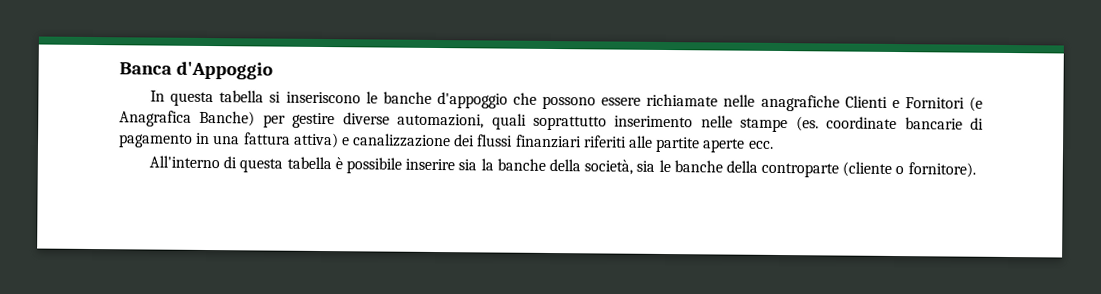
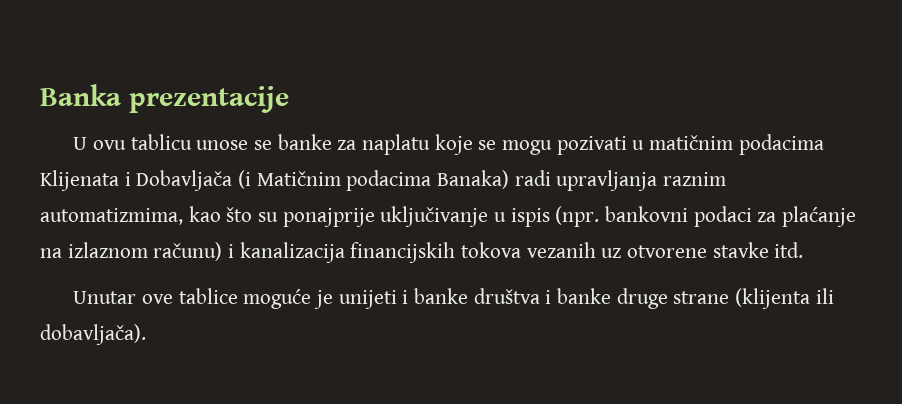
- Banca d'Appoggio
- In questa tabella si inseriscono le banche d'appoggio che possono essere richiamate nelle anagrafiche Clienti e Fornitori (e Anagrafica Banche) per gestire diverse automazioni, quali soprattutto inserimento nelle stampe (es. coordinate bancarie di pagamento in una fattura attiva) e canalizzazione dei flussi finanziari riferiti alle partite aperte ecc.
- All'interno di questa tabella è possibile inserire sia la banche della società, sia le banche della controparte (cliente o fornitore).
+ Banka prezentacije
+ U ovu tablicu unose se banke za naplatu koje se mogu pozivati u matičnim podacima Klijenata i Dobavljača (i Matičnim podacima Banaka) radi upravljanja raznim automatizmima, kao što su ponajprije uključivanje u ispis (npr. bankovni podaci za plaćanje na izlaznom računu) i kanalizacija financijskih tokova vezanih uz otvorene stavke itd.
+ Unutar ove tablice moguće je unijeti i banke društva i banke druge strane (klijenta ili dobavljača).

